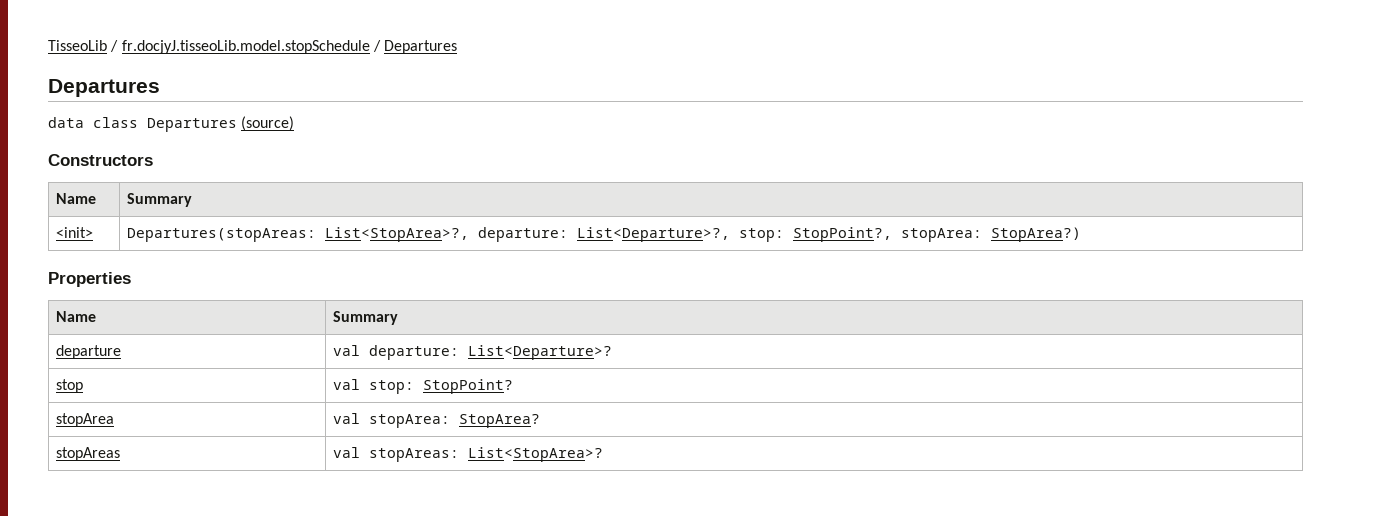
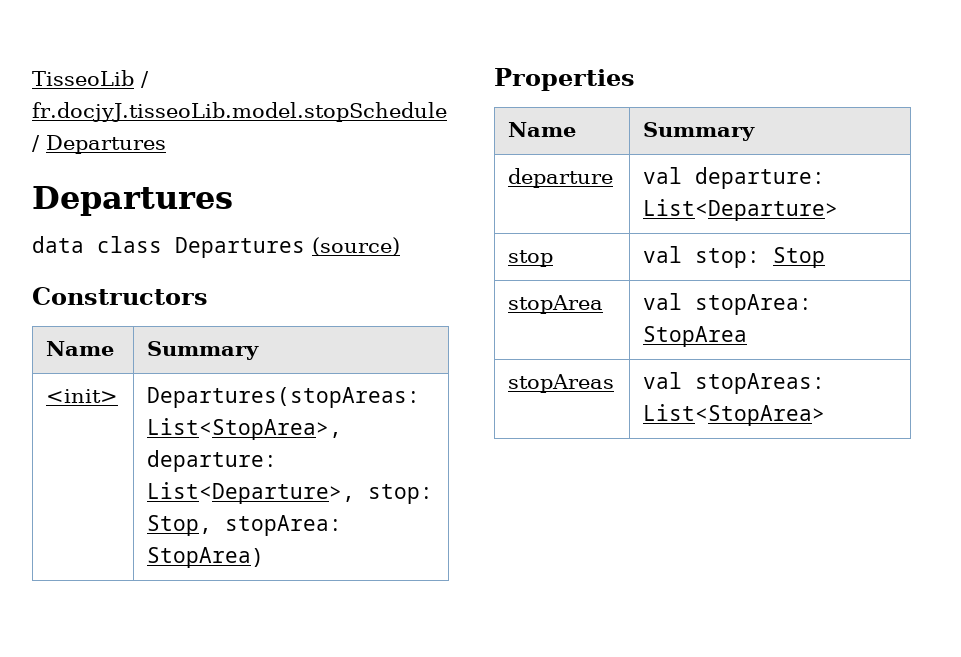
- <init> | Departures(stopAreas: List<StopArea>?, departure: List<Departure>?, stop: StopPoint?, stopArea: StopArea?)
+ <init> | Departures(stopAreas: List<StopArea>, departure: List<Departure>, stop: Stop, stopArea: StopArea)
- departure | val departure: List<Departure>?
+ departure | val departure: List<Departure>
- stop | val stop: StopPoint?
+ stop | val stop: Stop
- stopArea | val stopArea: StopArea?
+ stopArea | val stopArea: StopArea
- stopAreas | val stopAreas: List<StopArea>?
+ stopAreas | val stopAreas: List<StopArea>

